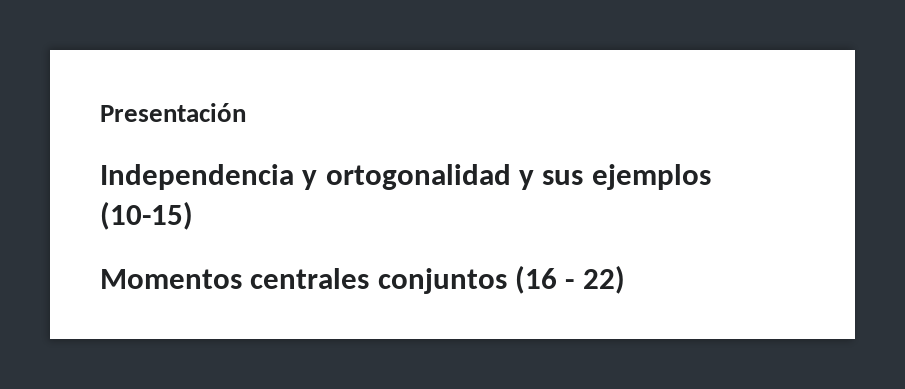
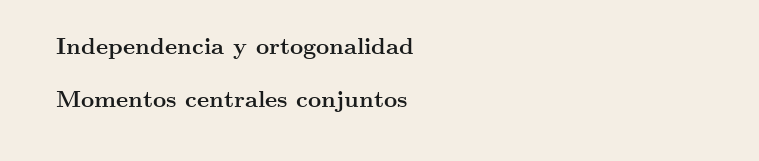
- Presentación
- Independencia y ortogonalidad y sus ejemplos (10-15)
+ Independencia y ortogonalidad
- Momentos centrales conjuntos (16 - 22)
+ Momentos centrales conjuntos

